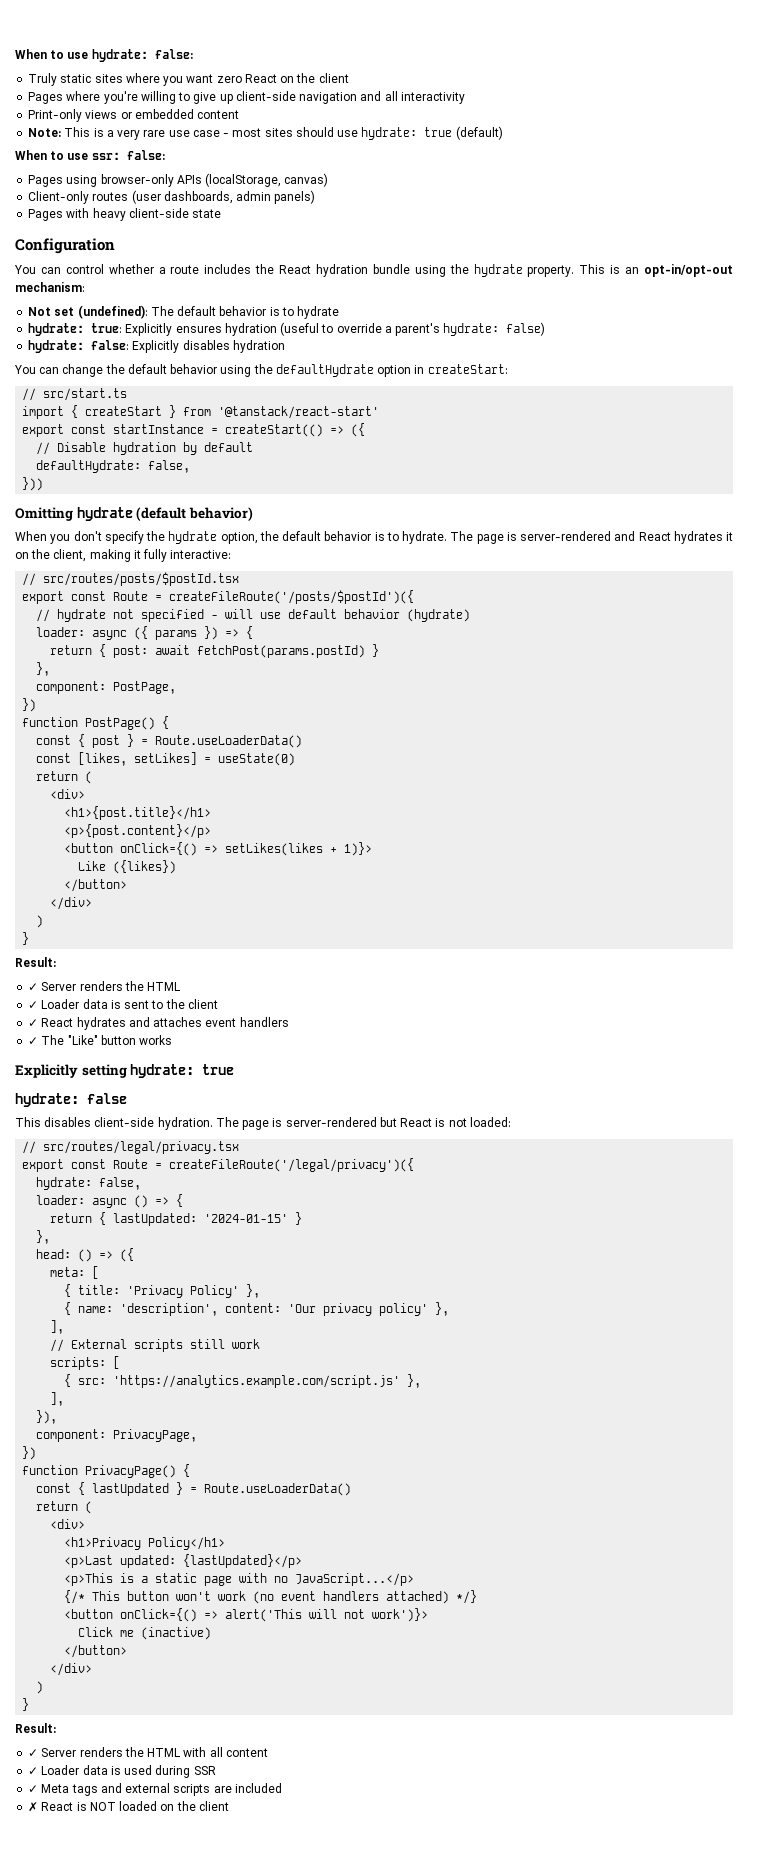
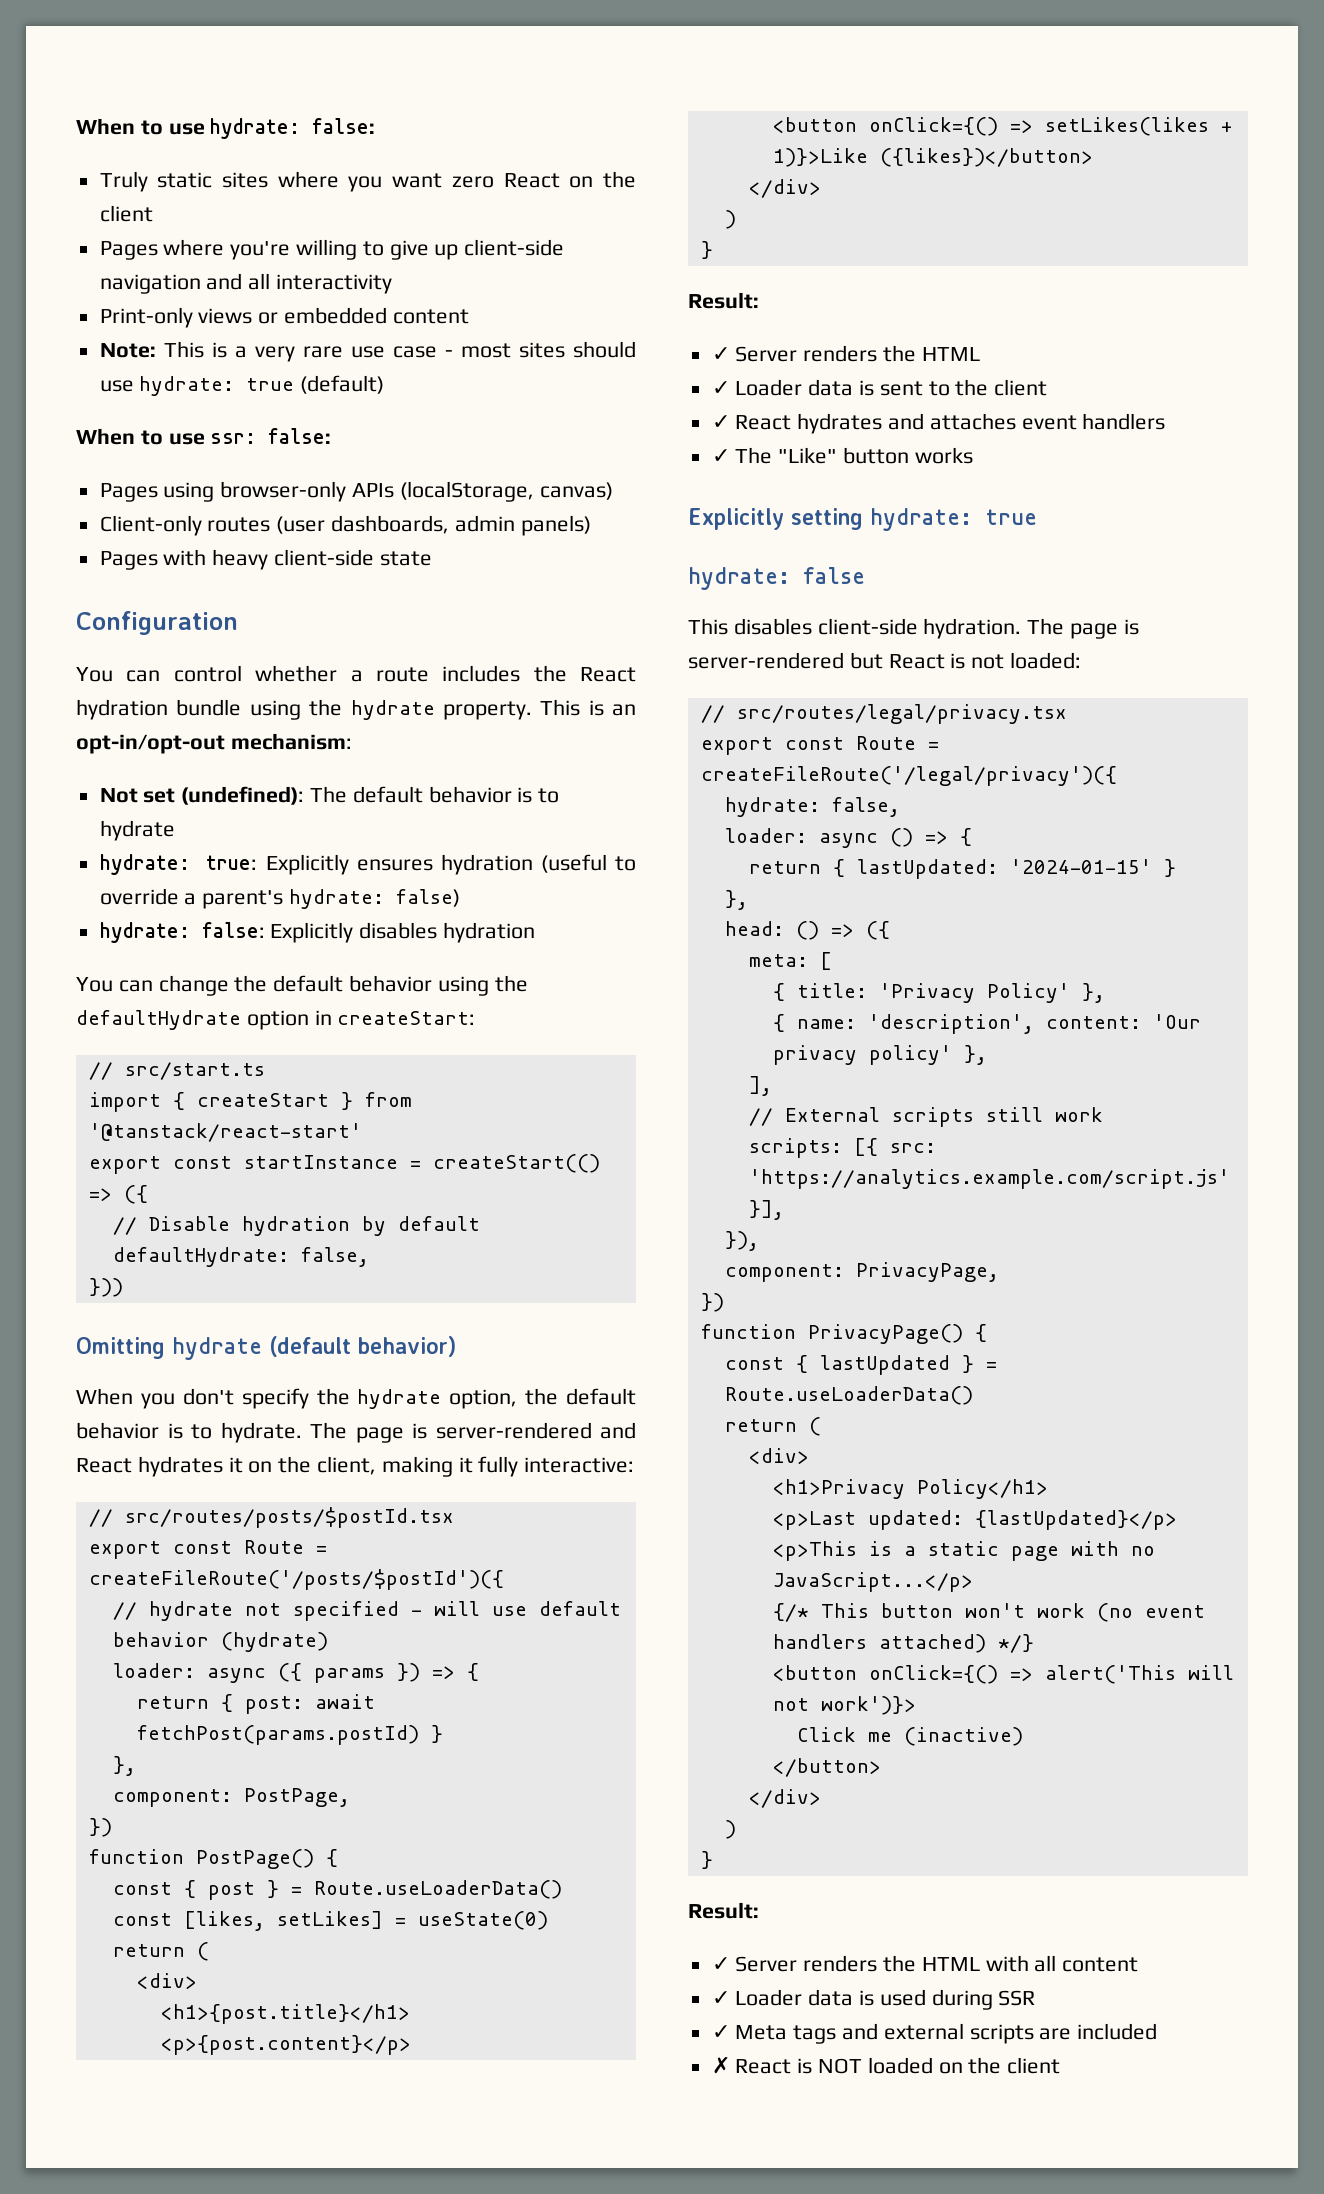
- <button onClick={() => setLikes(likes + 1)}>
- Like ({likes})
- </button>
+ <button onClick={() => setLikes(likes + 1)}>Like ({likes})</button>
- scripts: [
- { src: 'https://analytics.example.com/script.js' },
- ],
+ scripts: [{ src: 'https://analytics.example.com/script.js' }],

